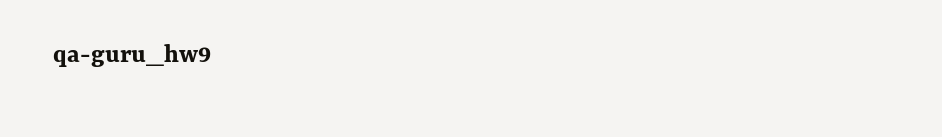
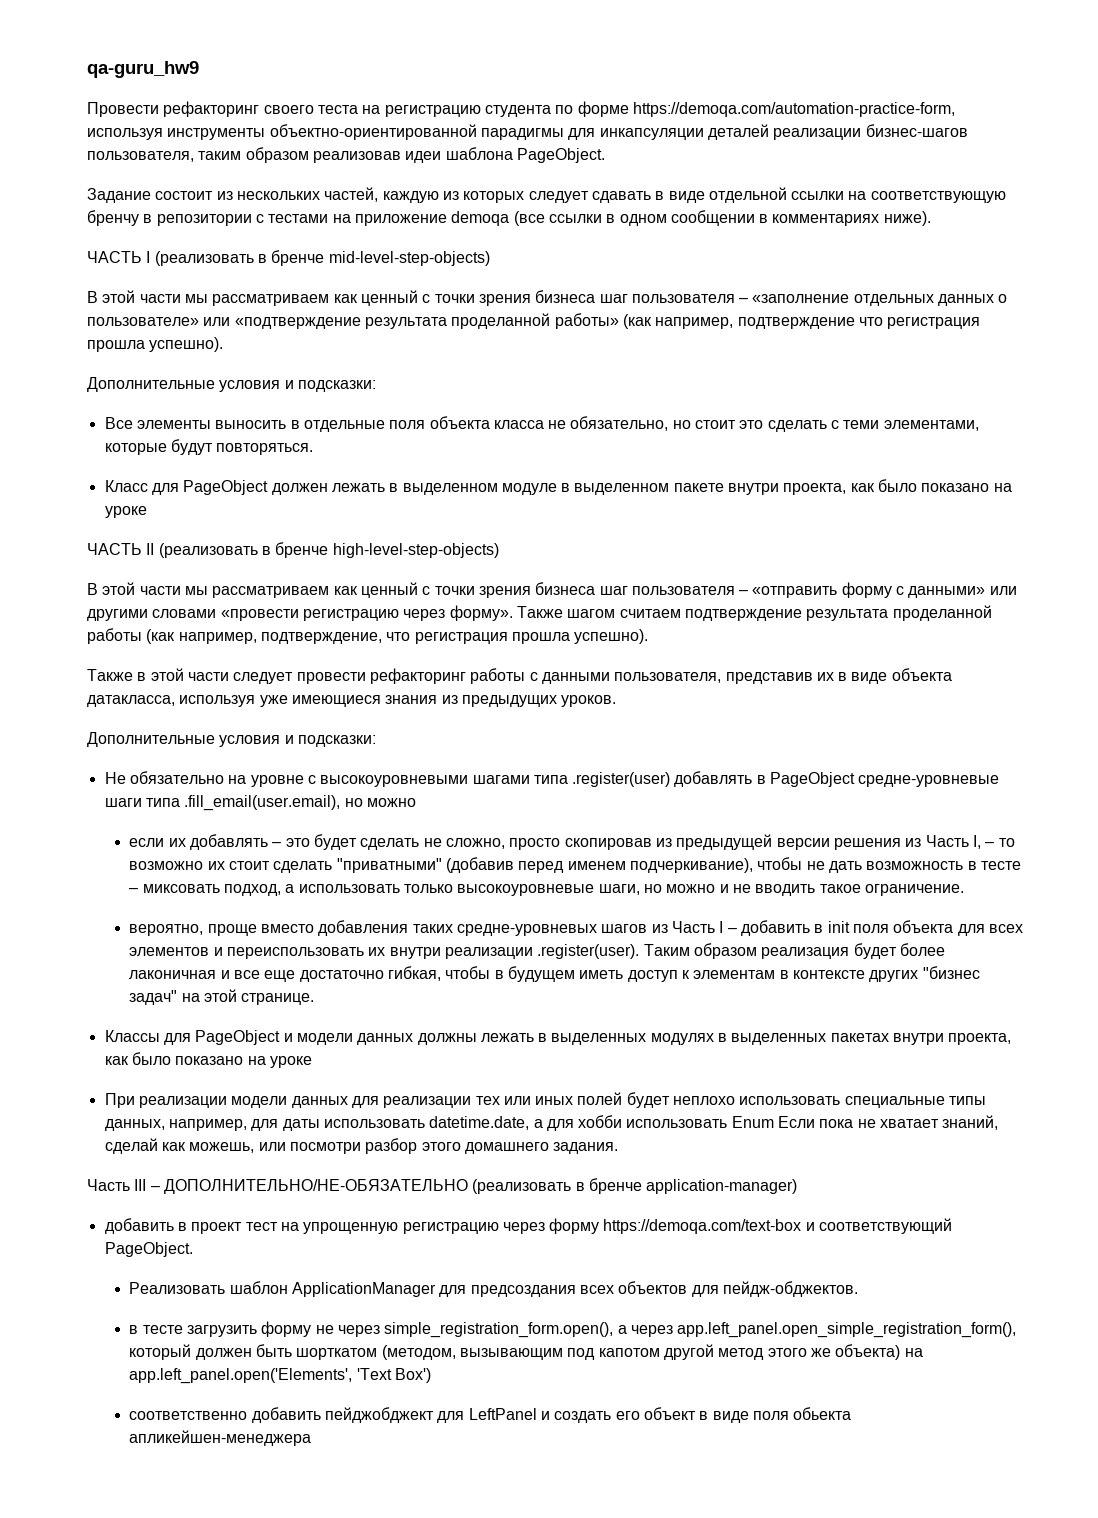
+ Провести рефакторинг своего теста на регистрацию студента по форме https://demoqa.com/automation-practice-form, используя инструменты объектно-ориентированной парадигмы для инкапсуляции деталей реализации бизнес-шагов пользователя, таким образом реализовав идеи шаблона PageObject.
+ Задание состоит из нескольких частей, каждую из которых следует сдавать в виде отдельной ссылки на соответствующую бренчу в репозитории с тестами на приложение demoqa (все ссылки в одном сообщении в комментариях ниже).
+ ЧАСТЬ I (реализовать в бренче mid-level-step-objects)
+ В этой части мы рассматриваем как ценный c точки зрения бизнеса шаг пользователя – «заполнение отдельных данных о пользователе» или «подтверждение результата проделанной работы» (как например, подтверждение что регистрация прошла успешно).
+ Дополнительные условия и подсказки:
+ Все элементы выносить в отдельные поля объекта класса не обязательно, но стоит это сделать с теми элементами, которые будут повторяться.
+ Класс для PageObject должен лежать в выделенном модуле в выделенном пакете внутри проекта, как было показано на уроке
+ ЧАСТЬ II (реализовать в бренче high-level-step-objects)
+ В этой части мы рассматриваем как ценный c точки зрения бизнеса шаг пользователя – «отправить форму с данными» или другими словами «провести регистрацию через форму». Также шагом считаем подтверждение результата проделанной работы (как например, подтверждение, что регистрация прошла успешно).
+ Также в этой части следует провести рефакторинг работы с данными пользователя, представив их в виде объекта датакласса, используя уже имеющиеся знания из предыдущих уроков.
+ Дополнительные условия и подсказки:
+ Не обязательно на уровне с высокоуровневыми шагами типа .register(user) добавлять в PageObject средне-уровневые шаги типа .fill_email(user.email), но можно
+ если их добавлять – это будет сделать не сложно, просто скопировав из предыдущей версии решения из Часть I, – то возможно их стоит сделать "приватными" (добавив перед именем подчеркивание), чтобы не дать возможность в тесте – миксовать подход, а использовать только высокоуровневые шаги, но можно и не вводить такое ограничение.
+ вероятно, проще вместо добавления таких средне-уровневых шагов из Часть I – добавить в init поля объекта для всех элементов и переиспользовать их внутри реализации .register(user). Таким образом реализация будет более лаконичная и все еще достаточно гибкая, чтобы в будущем иметь доступ к элементам в контексте других "бизнес задач" на этой странице.
+ Классы для PageObject и модели данных должны лежать в выделенных модулях в выделенных пакетах внутри проекта, как было показано на уроке
+ При реализации модели данных для реализации тех или иных полей будет неплохо использовать специальные типы данных, например, для даты использовать datetime.date, а для хобби использовать Enum Если пока не хватает знаний, сделай как можешь, или посмотри разбор этого домашнего задания.
+ Часть III – ДОПОЛНИТЕЛЬНО/НЕ-ОБЯЗАТЕЛЬНО (реализовать в бренче application-manager)
+ добавить в проект тест на упрощенную регистрацию через форму https://demoqa.com/text-box и соответствующий PageObject.
+ Реализовать шаблон ApplicationManager для предсоздания всех объектов для пейдж-обджектов.
+ в тесте загрузить форму не через simple_registration_form.open(), а через app.left_panel.open_simple_registration_form(), который должен быть шорткатом (методом, вызывающим под капотом другой метод этого же объекта) на app.left_panel.open('Elements', 'Text Box')
+ cоответственно добавить пейджобджект для LeftPanel и создать его объект в виде поля обьекта апликейшен-менеджера

